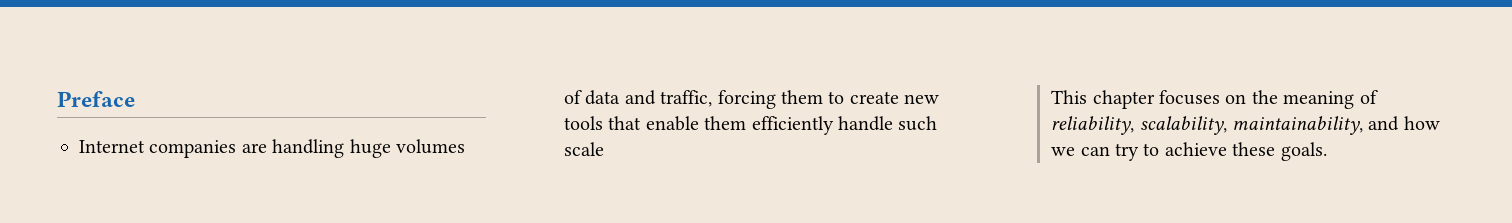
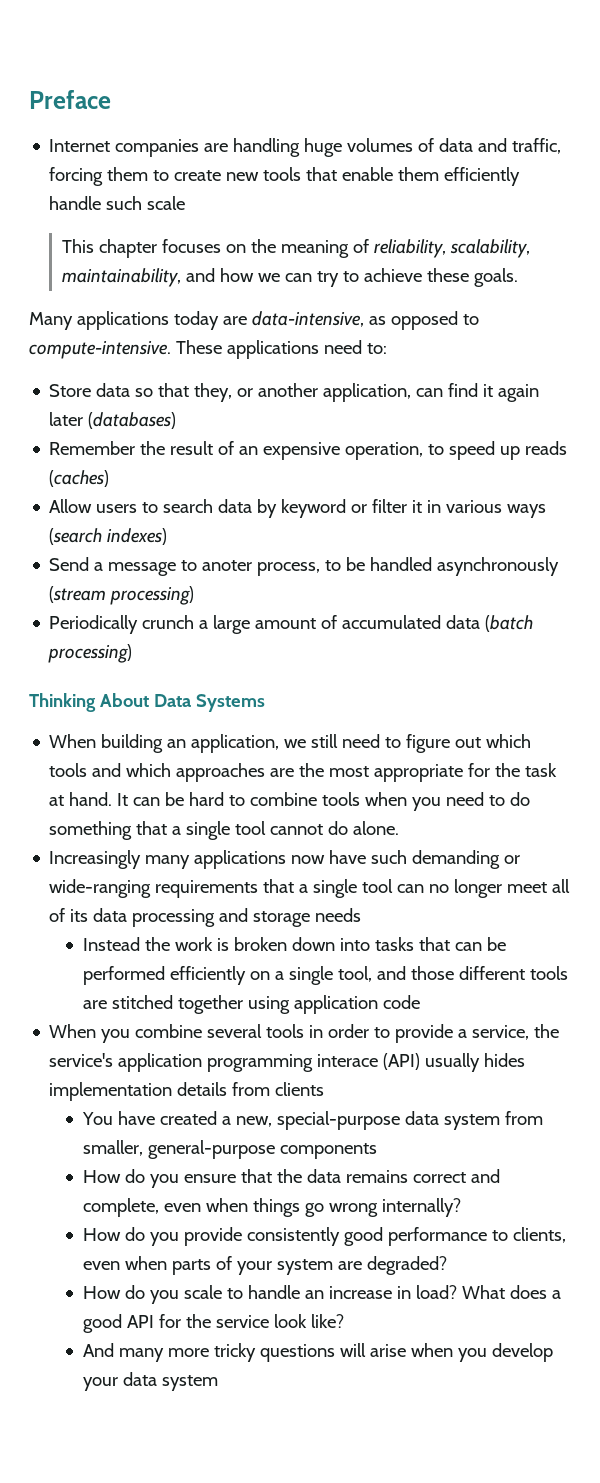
+ Many applications today are data-intensive, as opposed to compute-intensive. These applications need to:
+ Store data so that they, or another application, can find it again later (databases)
+ Remember the result of an expensive operation, to speed up reads (caches)
+ Allow users to search data by keyword or filter it in various ways (search indexes)
+ Send a message to anoter process, to be handled asynchronously (stream processing)
+ Periodically crunch a large amount of accumulated data (batch processing)
+ Thinking About Data Systems
+ When building an application, we still need to figure out which tools and which approaches are the most appropriate for the task at hand. It can be hard to combine tools when you need to do something that a single tool cannot do alone.
+ Increasingly many applications now have such demanding or wide-ranging requirements that a single tool can no longer meet all of its data processing and storage needs
+ Instead the work is broken down into tasks that can be performed efficiently on a single tool, and those different tools are stitched together using application code
+ When you combine several tools in order to provide a service, the service's application programming interace (API) usually hides implementation details from clients
+ You have created a new, special-purpose data system from smaller, general-purpose components
+ How do you ensure that the data remains correct and complete, even when things go wrong internally?
+ How do you provide consistently good performance to clients, even when parts of your system are degraded?
+ How do you scale to handle an increase in load? What does a good API for the service look like?
+ And many more tricky questions will arise when you develop your data system

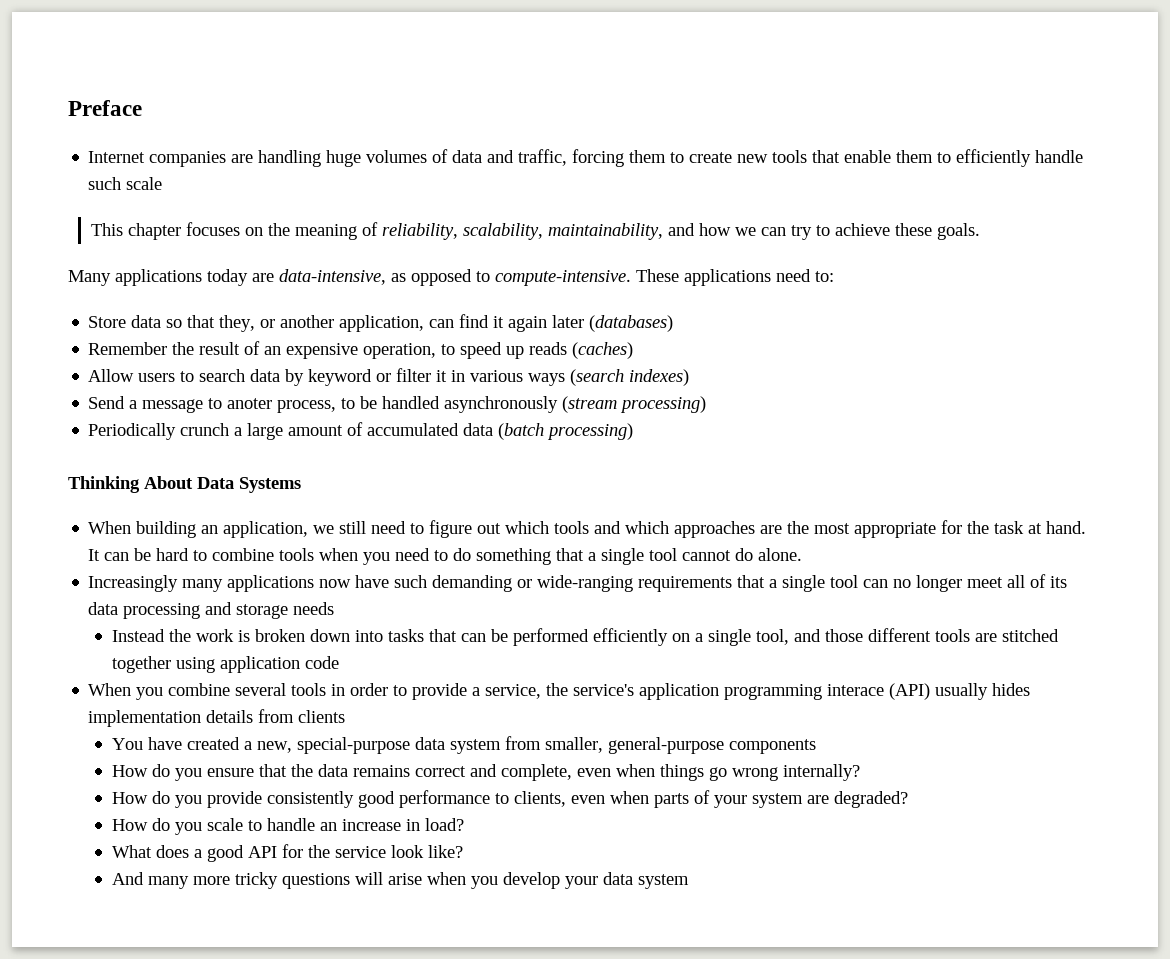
- Internet companies are handling huge volumes of data and traffic, forcing them to create new tools that enable them efficiently handle such scale
+ Internet companies are handling huge volumes of data and traffic, forcing them to create new tools that enable them to efficiently handle such scale
- How do you scale to handle an increase in load? What does a good API for the service look like?
+ How do you scale to handle an increase in load?
+ What does a good API for the service look like?

